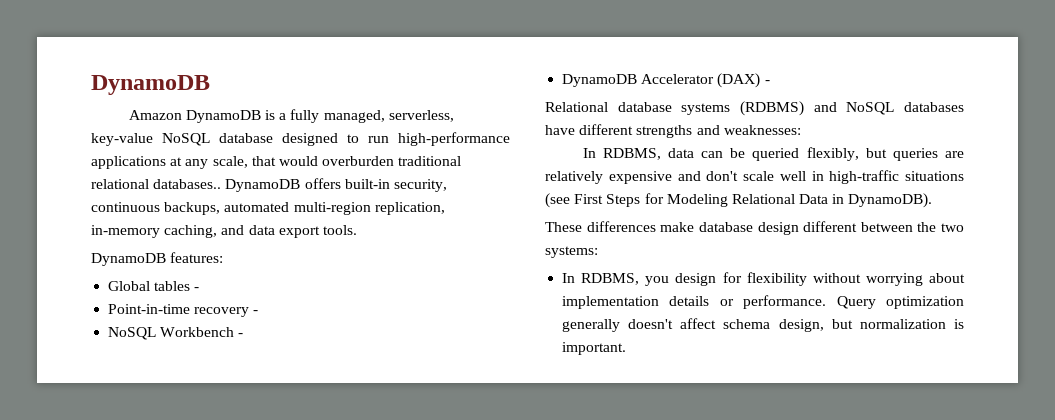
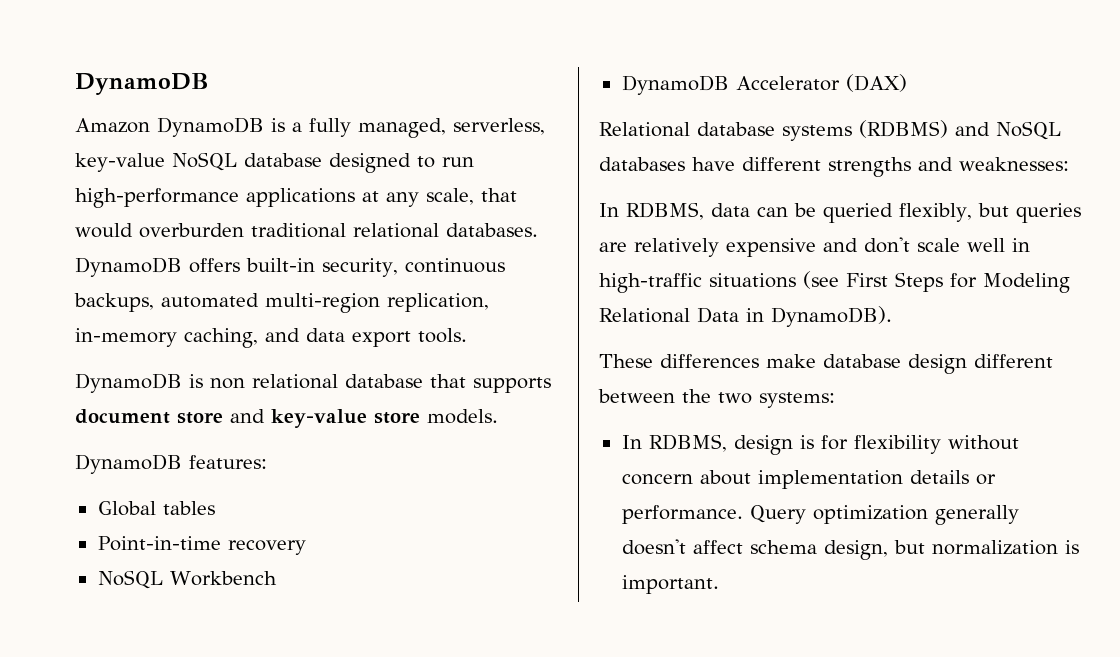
- Amazon DynamoDB is a fully managed, serverless, key-value NoSQL database designed to run high-performance applications at any scale, that would overburden traditional relational databases..
+ Amazon DynamoDB is a fully managed, serverless, key-value NoSQL database designed to run high-performance applications at any scale, that would overburden traditional relational databases.
+ DynamoDB is non relational database that supports document store and key-value store models.
- Global tables -
+ Global tables
- Point-in-time recovery -
+ Point-in-time recovery
- NoSQL Workbench -
+ NoSQL Workbench
- DynamoDB Accelerator (DAX) -
+ DynamoDB Accelerator (DAX)
- In RDBMS, you design for flexibility without worrying about implementation details or performance.
+ In RDBMS, design is for flexibility without concern about implementation details or performance.

